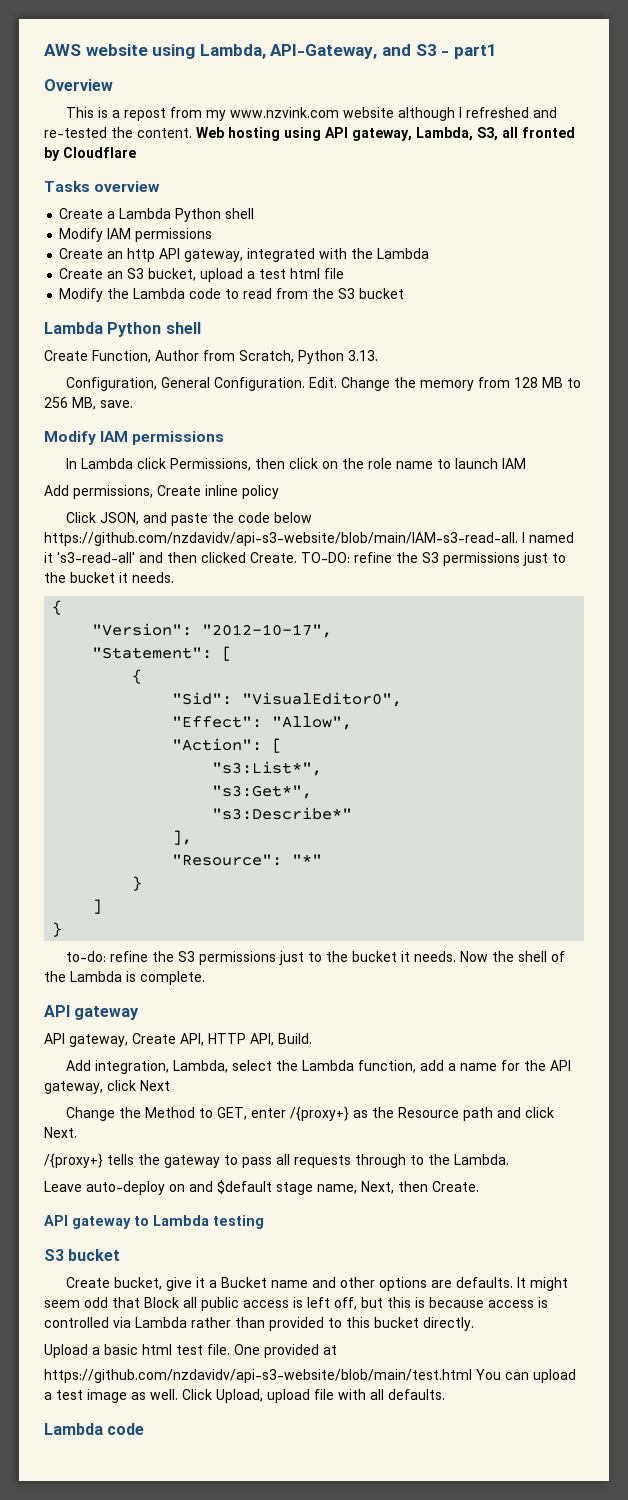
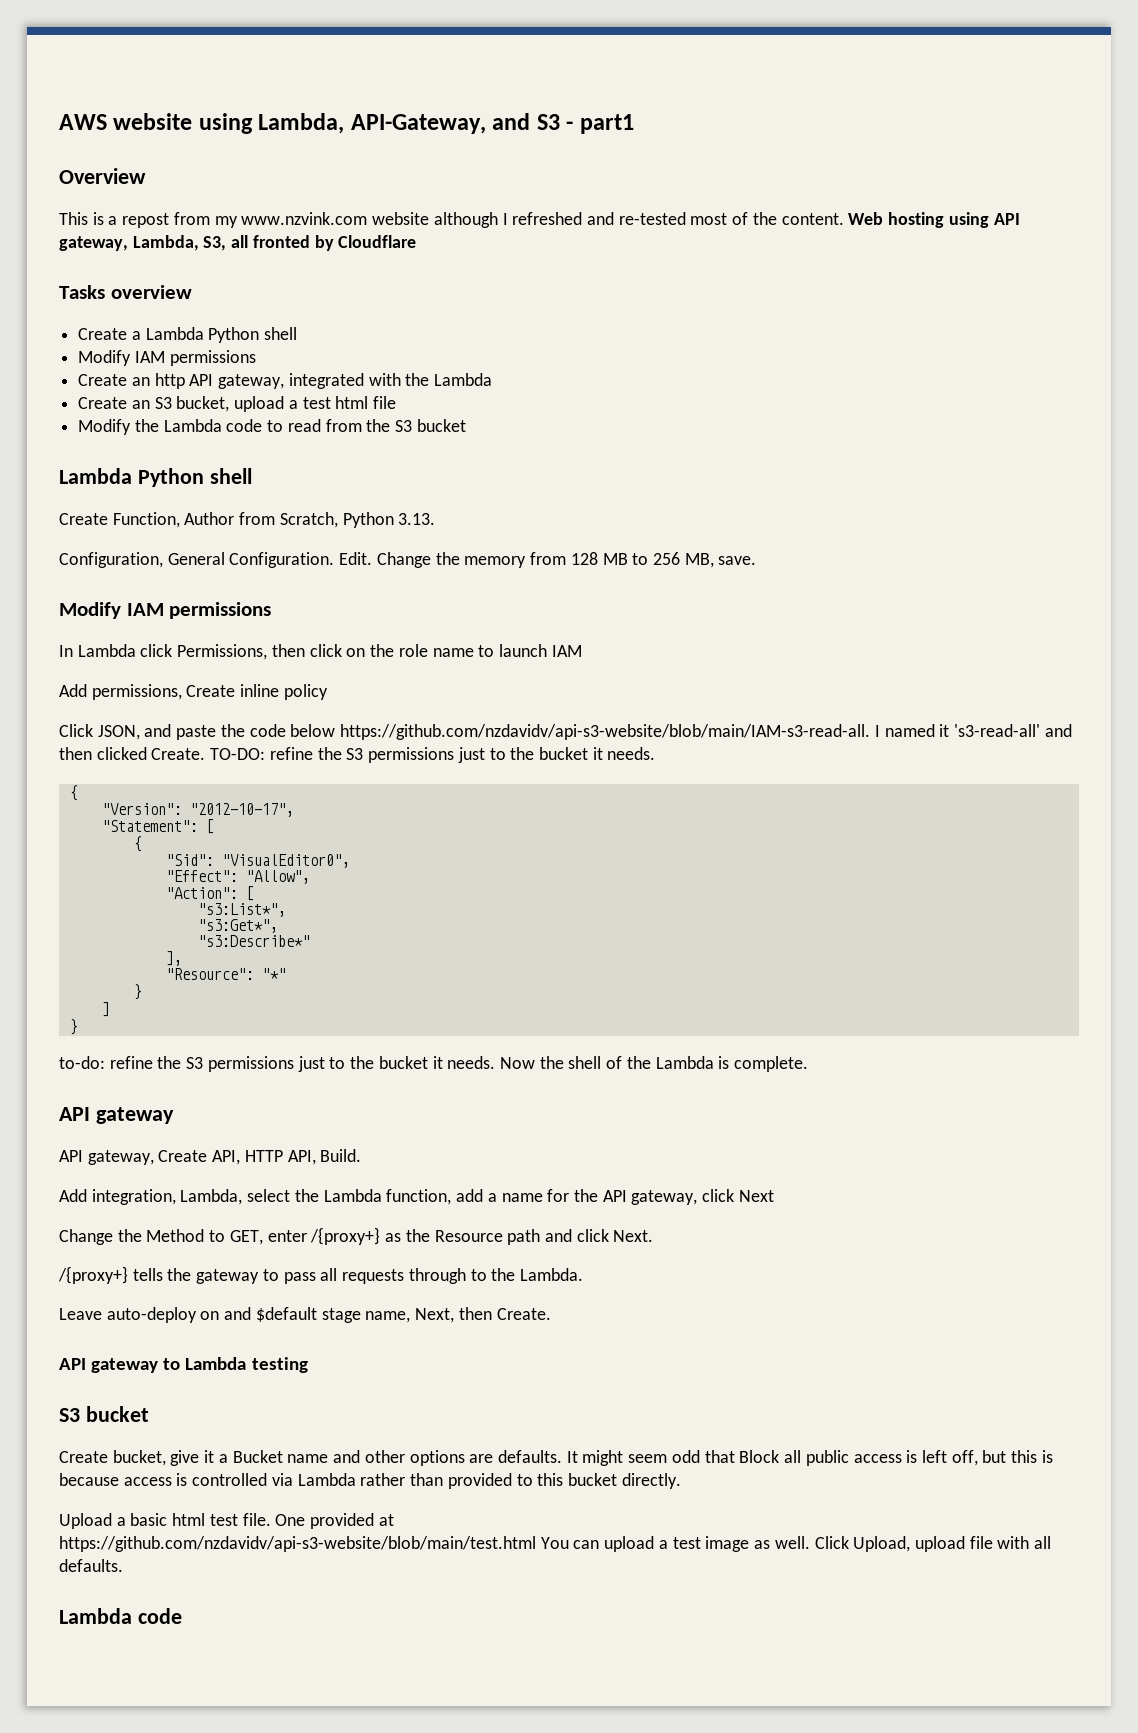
- This is a repost from my www.nzvink.com website although I refreshed and re-tested the content.
+ This is a repost from my www.nzvink.com website although I refreshed and re-tested most of the content.

